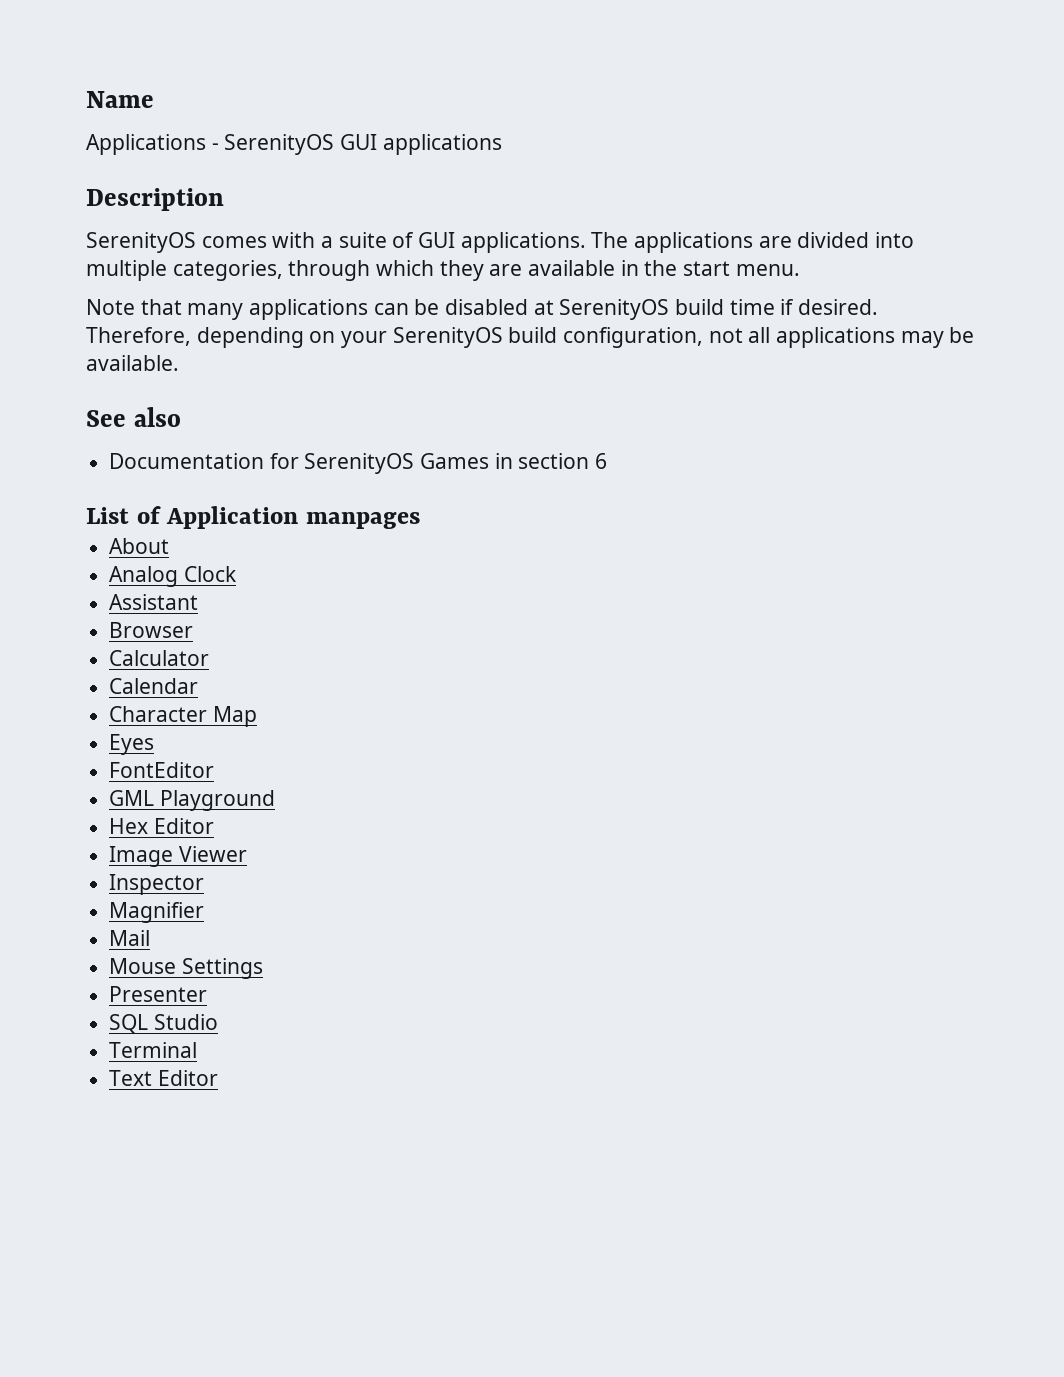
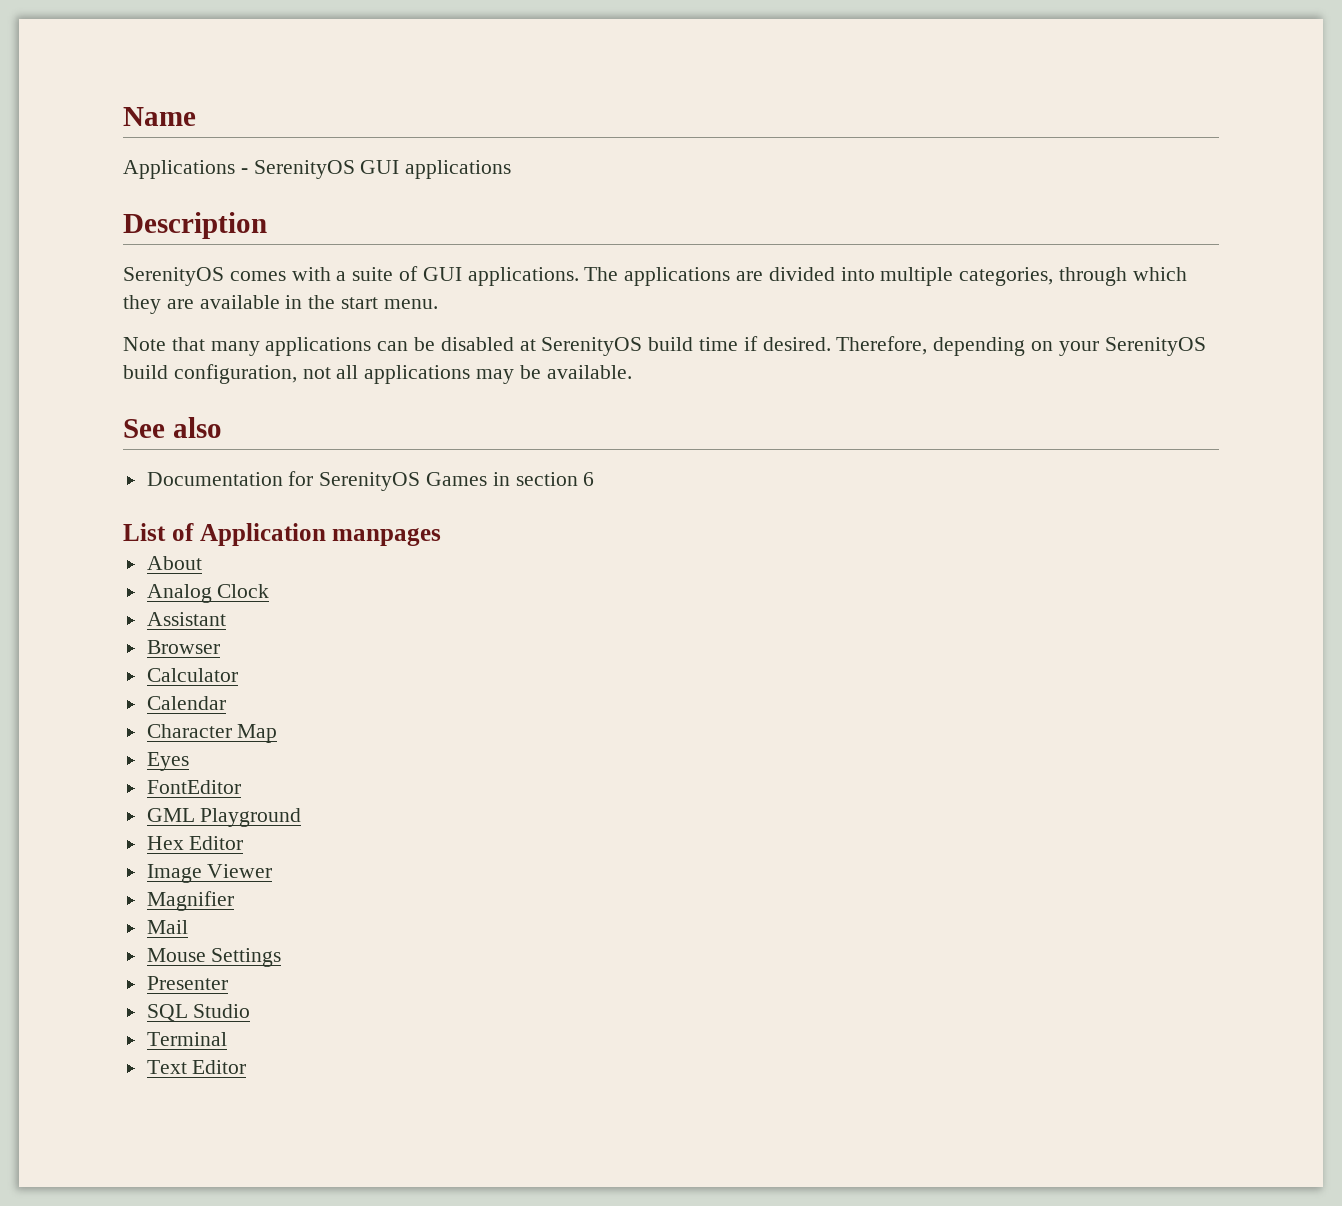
- Inspector

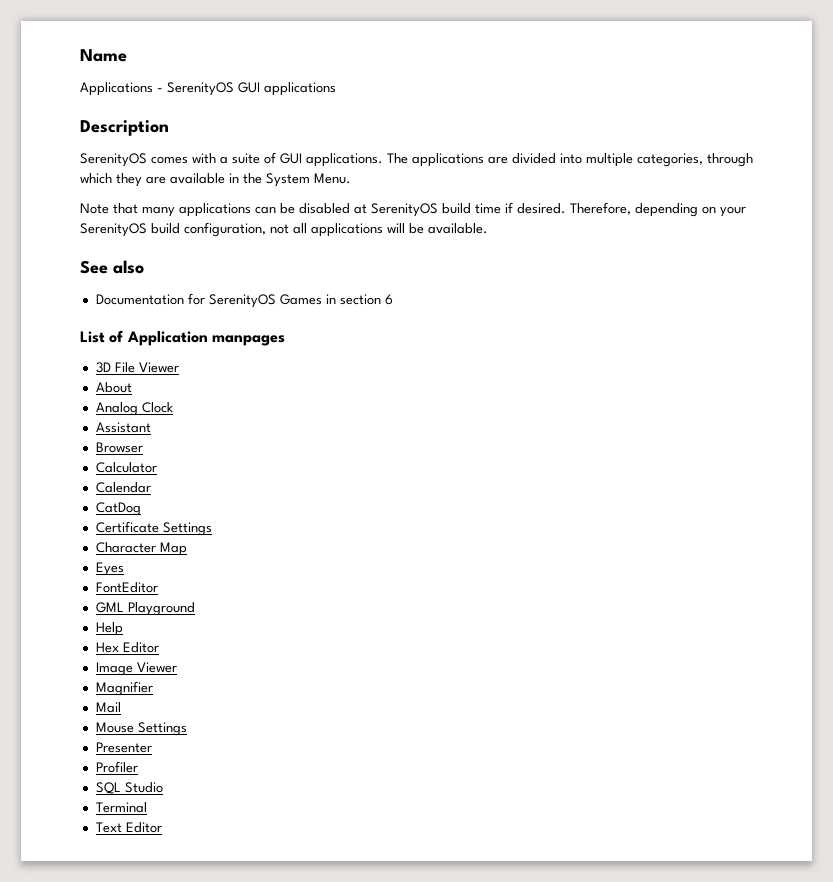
- The applications are divided into multiple categories, through which they are available in the start menu.
+ The applications are divided into multiple categories, through which they are available in the System Menu.
- Therefore, depending on your SerenityOS build configuration, not all applications may be available.
+ Therefore, depending on your SerenityOS build configuration, not all applications will be available.
+ 3D File Viewer
+ CatDog
+ Certificate Settings
+ Help
+ Profiler

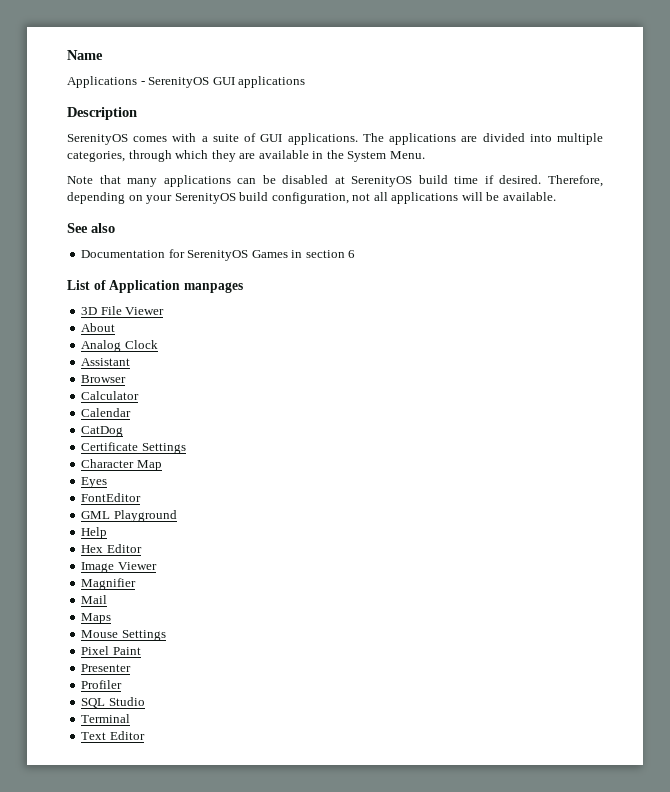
+ Maps
+ Pixel Paint

